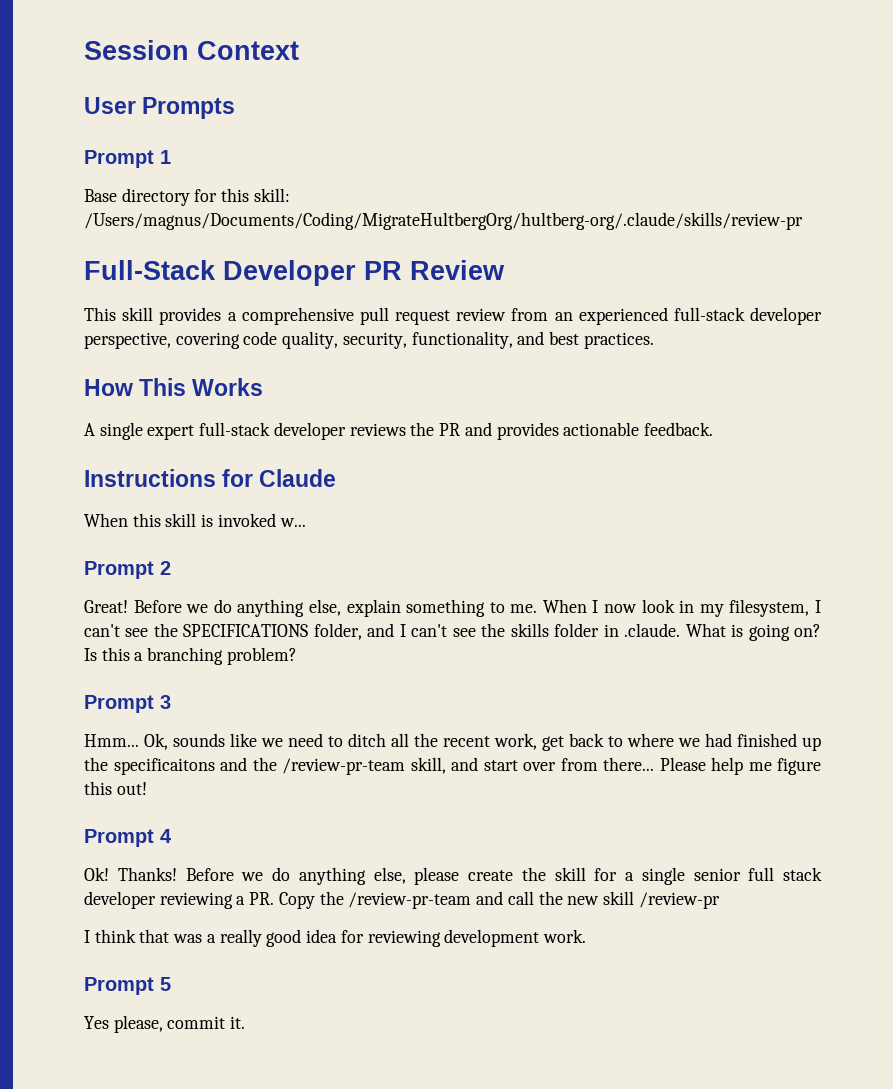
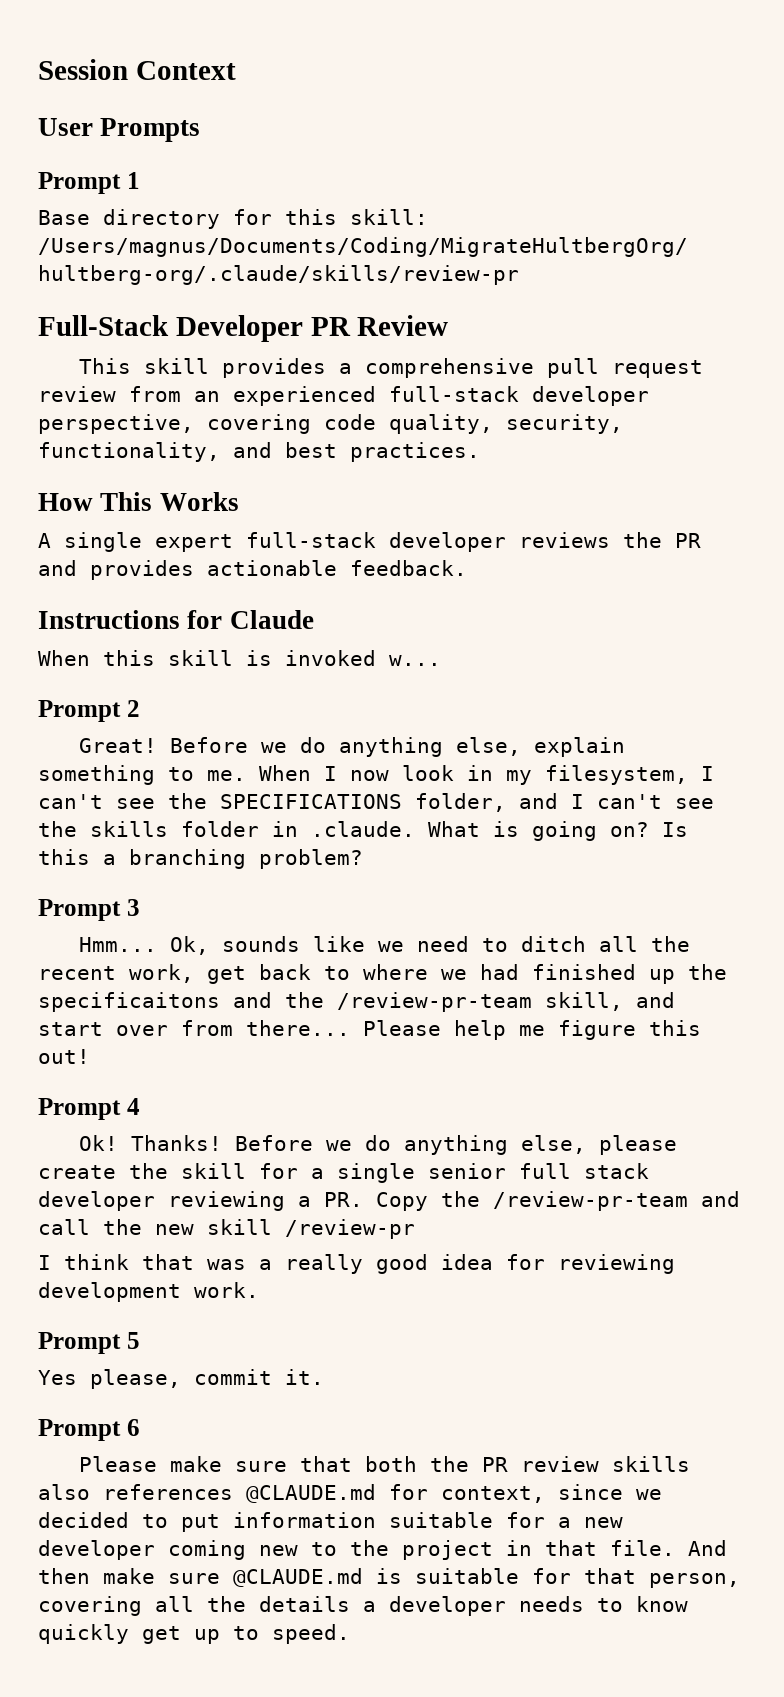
+ Prompt 6
+ Please make sure that both the PR review skills also references @CLAUDE.md for context, since we decided to put information suitable for a new developer coming new to the project in that file. And then make sure @CLAUDE.md is suitable for that person, covering all the details a developer needs to know quickly get up to speed.

